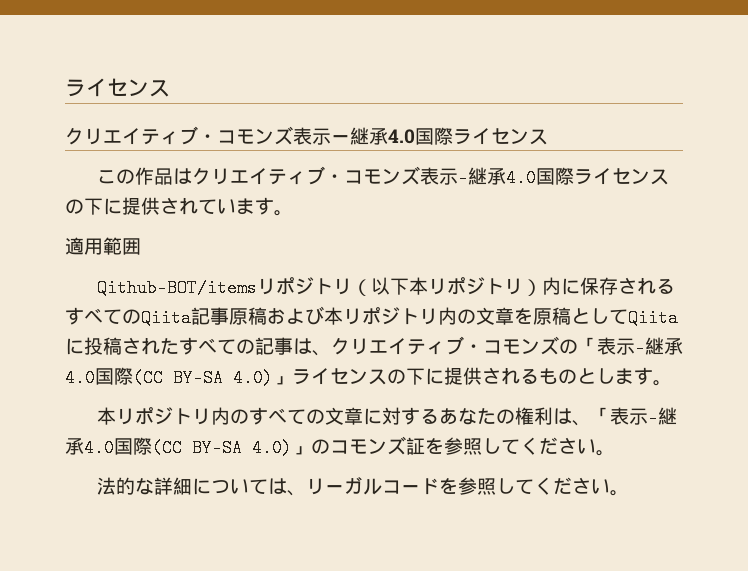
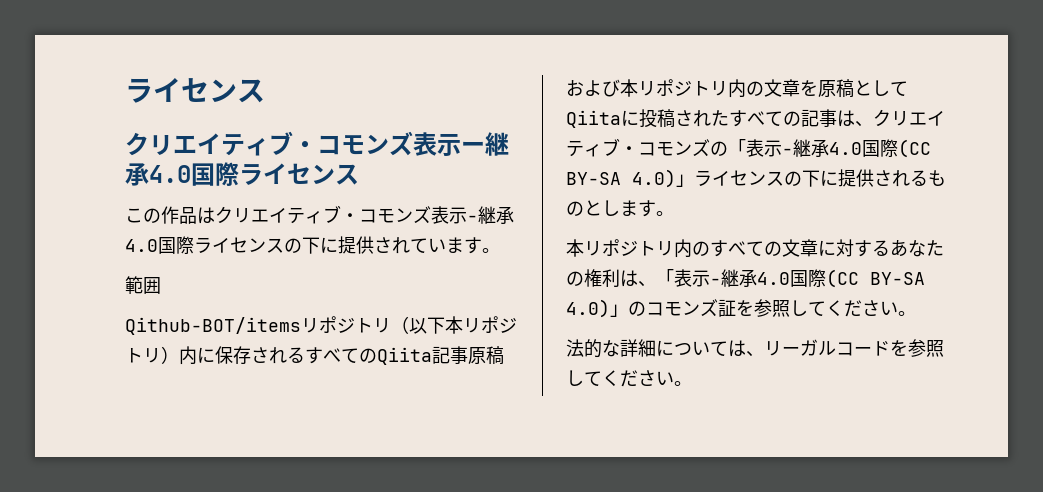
- 適用範囲
+ 範囲

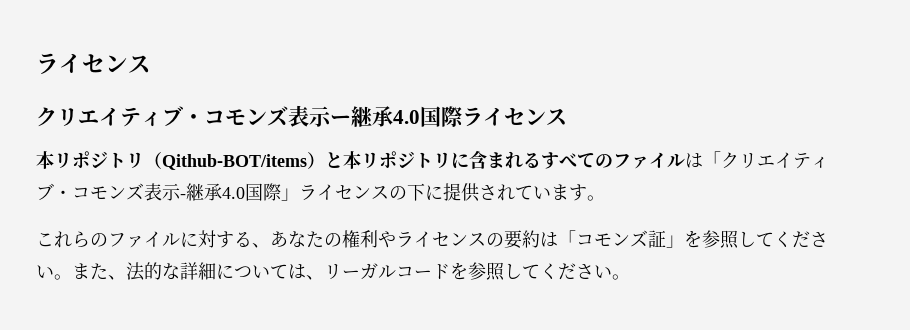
- この作品はクリエイティブ・コモンズ表示-継承4.0国際ライセンスの下に提供されています。
+ 本リポジトリ（Qithub-BOT/items）と本リポジトリに含まれるすべてのファイルは「クリエイティブ・コモンズ表示-継承4.0国際」ライセンスの下に提供されています。
- 範囲
- Qithub-BOT/itemsリポジトリ（以下本リポジトリ）内に保存されるすべてのQiita記事原稿および本リポジトリ内の文章を原稿としてQiitaに投稿されたすべての記事は、クリエイティブ・コモンズの「表示-継承4.0国際(CC BY-SA 4.0)」ライセンスの下に提供されるものとします。
- 本リポジトリ内のすべての文章に対するあなたの権利は、「表示-継承4.0国際(CC BY-SA 4.0)」のコモンズ証を参照してください。
- 法的な詳細については、リーガルコードを参照してください。
+ これらのファイルに対する、あなたの権利やライセンスの要約は「コモンズ証」を参照してください。また、法的な詳細については、リーガルコードを参照してください。

